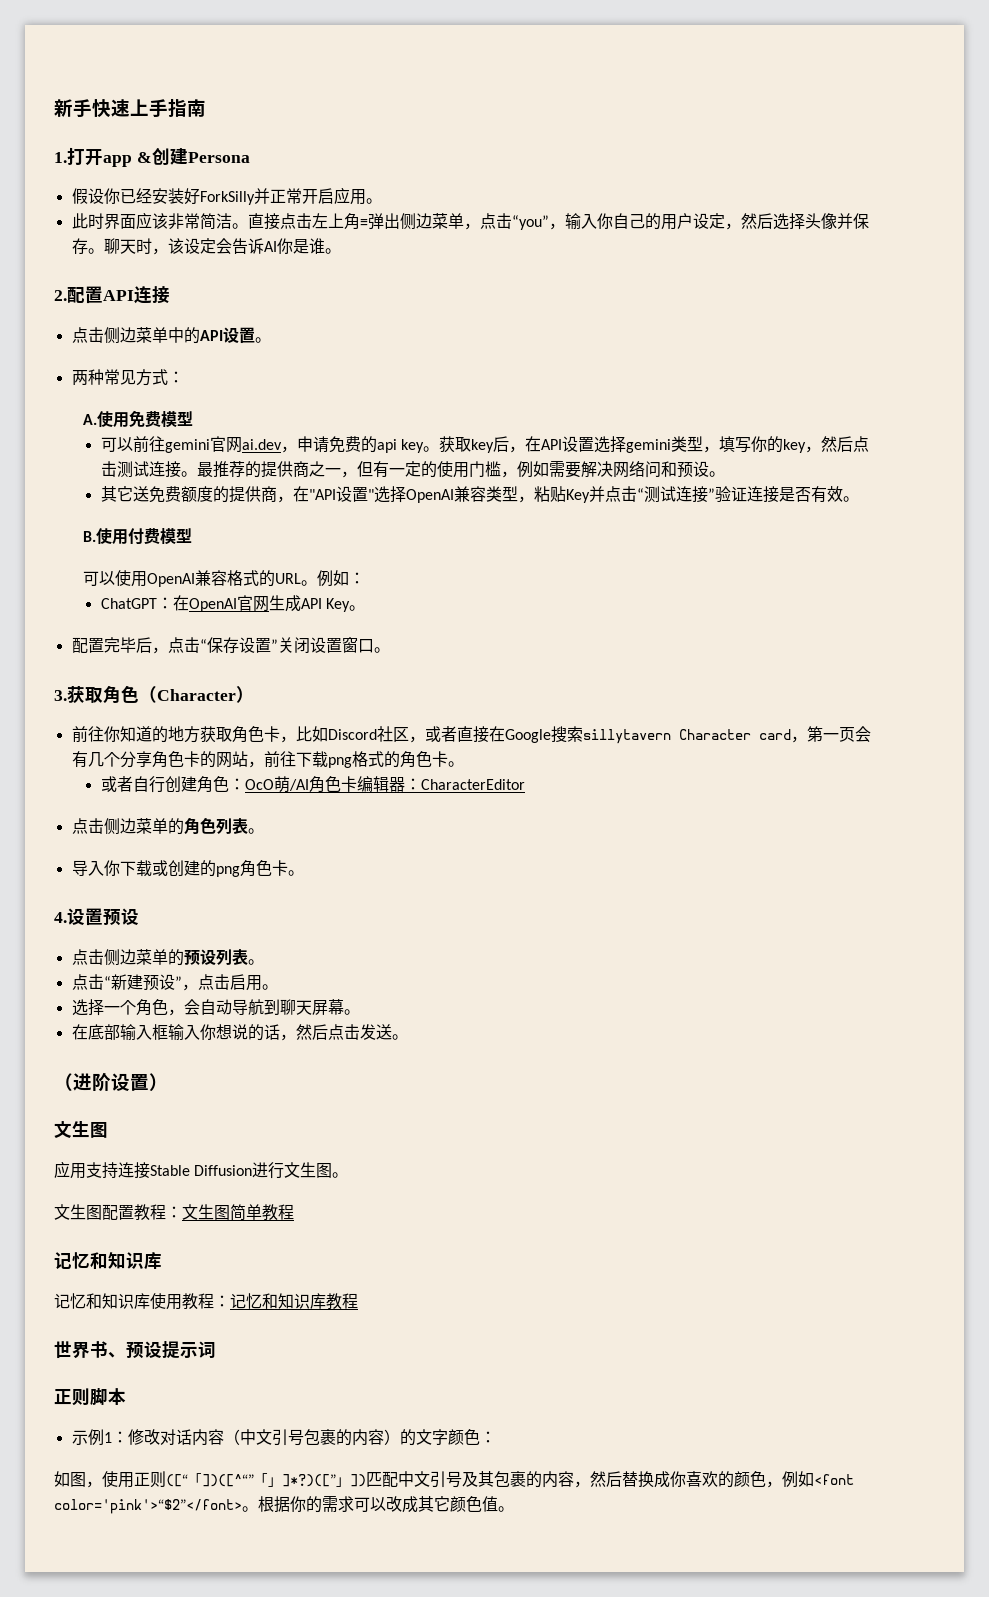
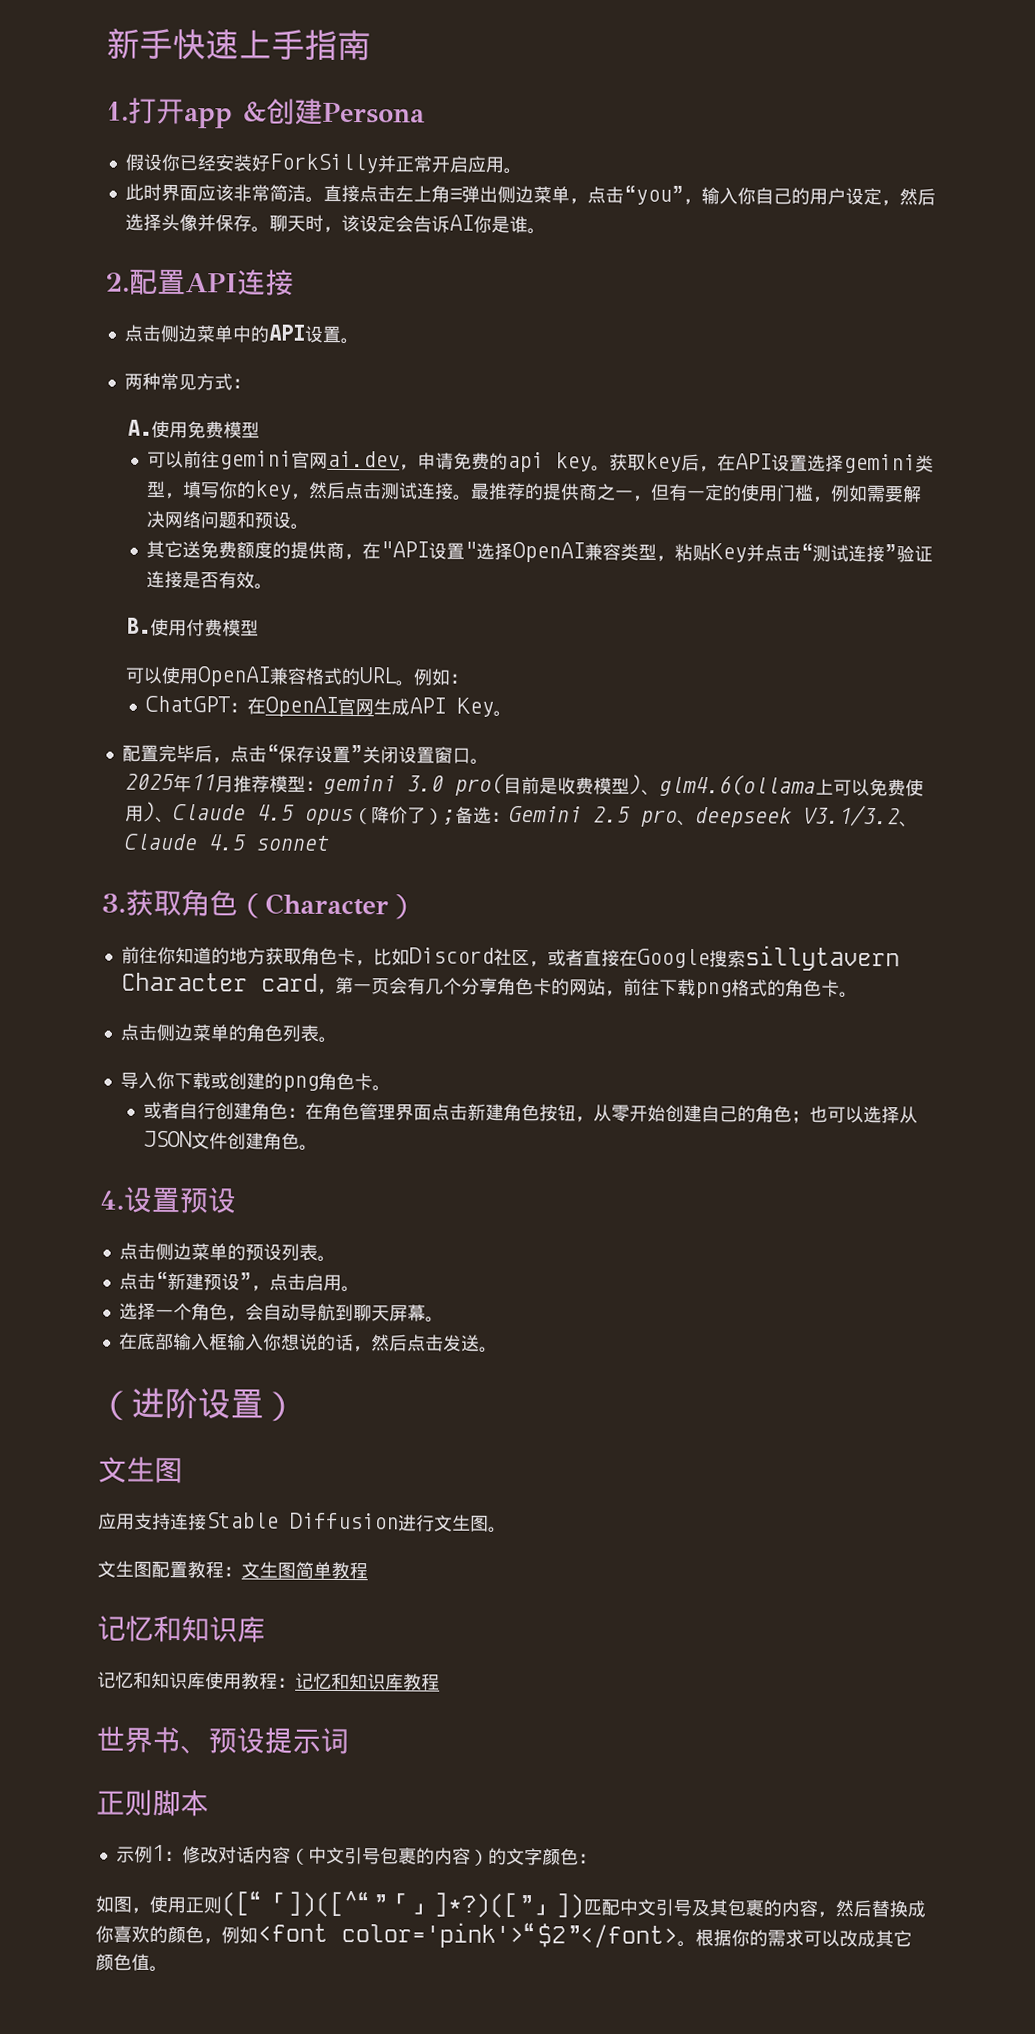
- 最推荐的提供商之一，但有一定的使用门槛，例如需要解决网络问和预设。
+ 最推荐的提供商之一，但有一定的使用门槛，例如需要解决网络问题和预设。
+ 2025年11月推荐模型：gemini 3.0 pro(目前是收费模型)、glm4.6(ollama上可以免费使用)、Claude 4.5 opus（降价了）;备选：Gemini 2.5 pro、deepseek V3.1/3.2、Claude 4.5 sonnet
- 或者自行创建角色：OcO萌/AI角色卡编辑器：CharacterEditor
+ 或者自行创建角色：在角色管理界面点击新建角色按钮，从零开始创建自己的角色；也可以选择从JSON文件创建角色。

